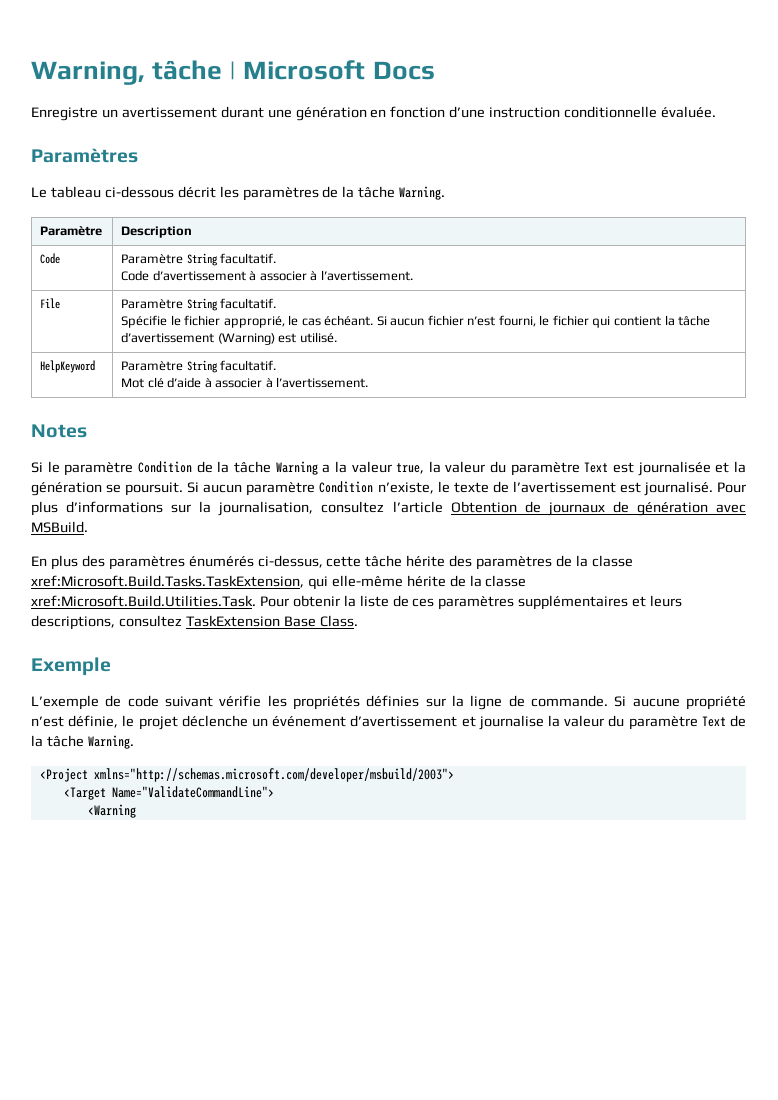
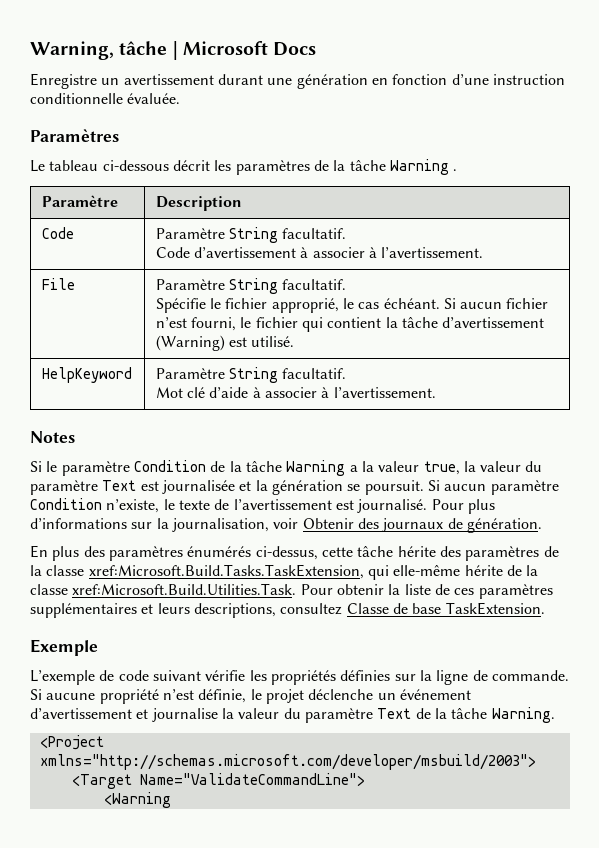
- Le tableau ci-dessous décrit les paramètres de la tâche Warning.
+ Le tableau ci-dessous décrit les paramètres de la tâche Warning .
- Pour plus d’informations sur la journalisation, consultez l’article Obtention de journaux de génération avec MSBuild.
+ Pour plus d’informations sur la journalisation, voir Obtenir des journaux de génération.
- En plus des paramètres énumérés ci-dessus, cette tâche hérite des paramètres de la classe xref:Microsoft.Build.Tasks.TaskExtension, qui elle-même hérite de la classe xref:Microsoft.Build.Utilities.Task. Pour obtenir la liste de ces paramètres supplémentaires et leurs descriptions, consultez TaskExtension Base Class.
+ En plus des paramètres énumérés ci-dessus, cette tâche hérite des paramètres de la classe xref:Microsoft.Build.Tasks.TaskExtension, qui elle-même hérite de la classe xref:Microsoft.Build.Utilities.Task. Pour obtenir la liste de ces paramètres supplémentaires et leurs descriptions, consultez Classe de base TaskExtension.

